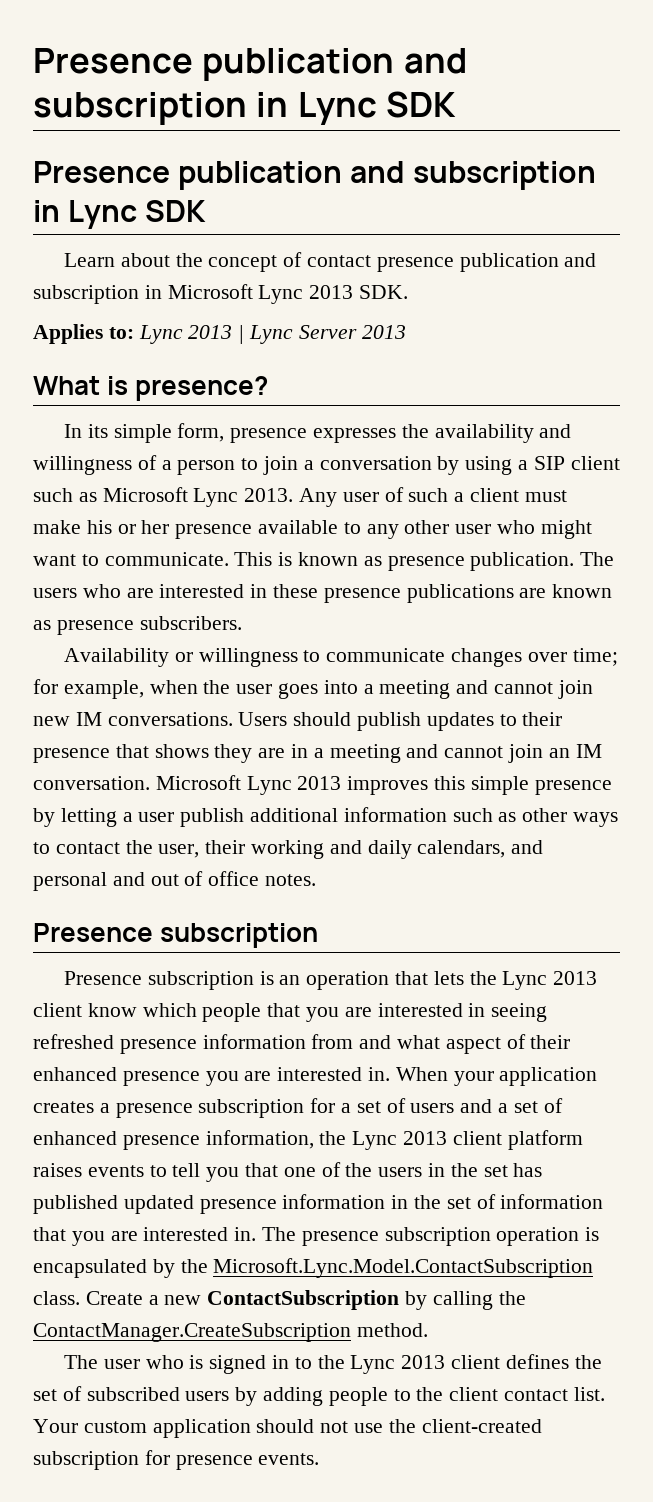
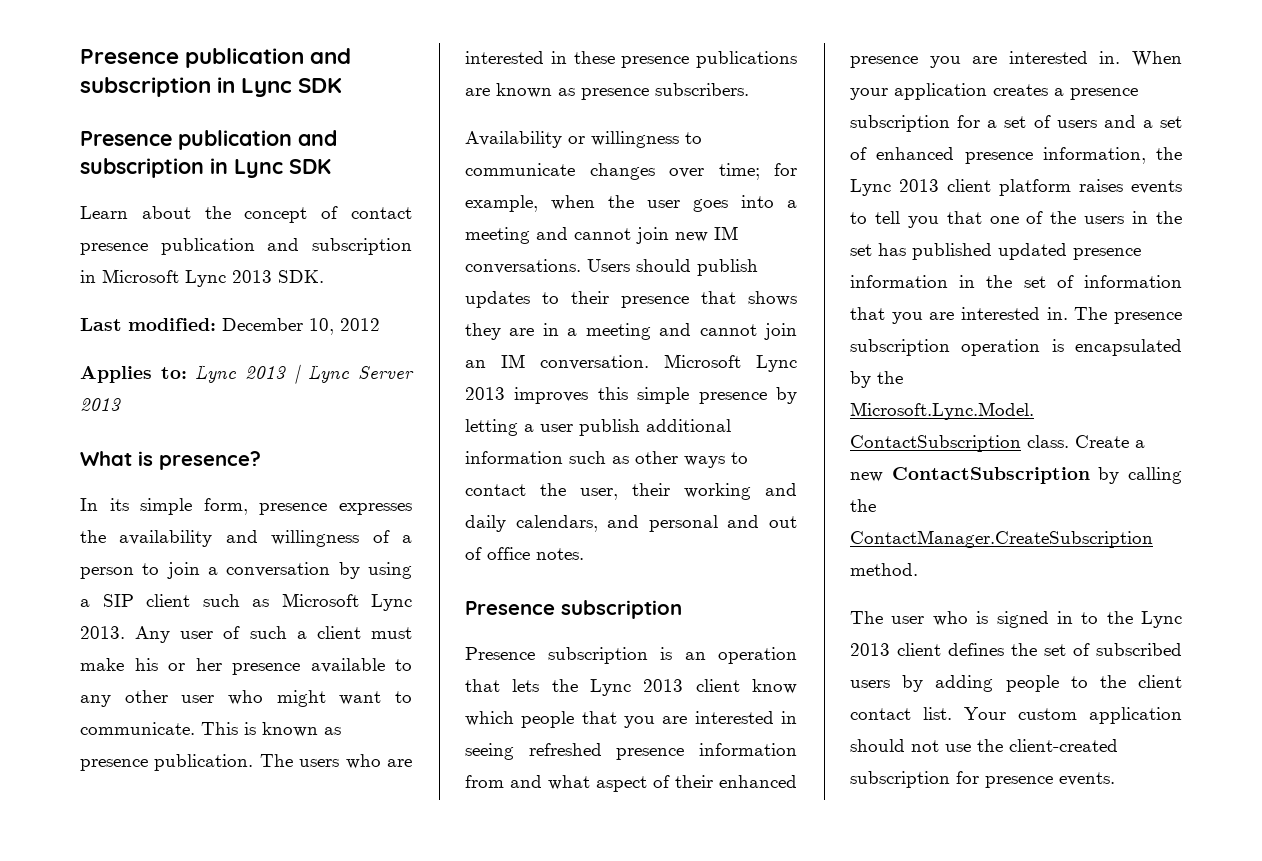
+ Last modified: December 10, 2012

